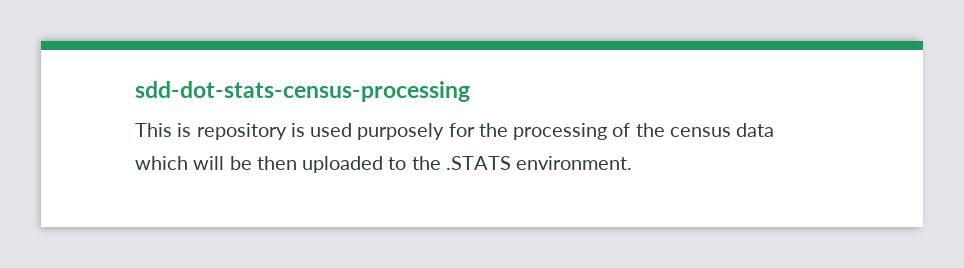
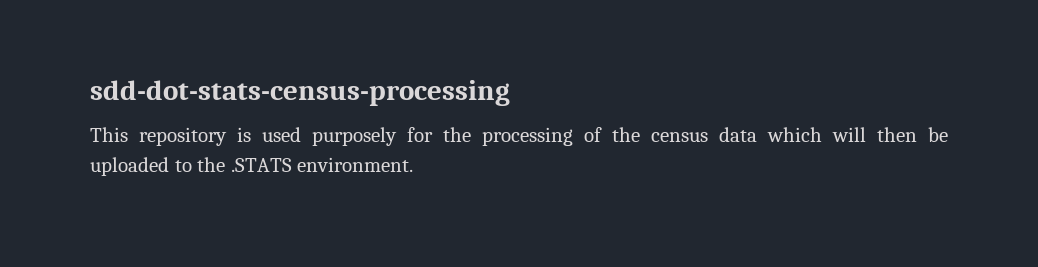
- This is repository is used purposely for the processing of the census data which will be then uploaded to the .STATS environment.
+ This repository is used purposely for the processing of the census data which will then be uploaded to the .STATS environment.

